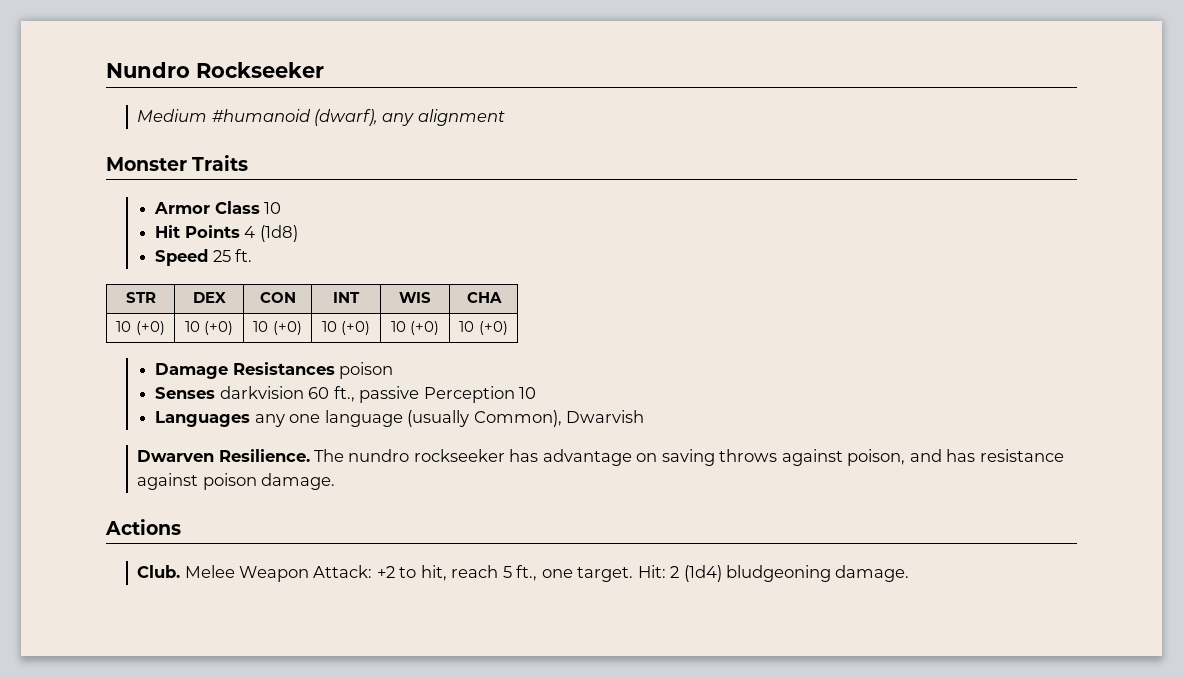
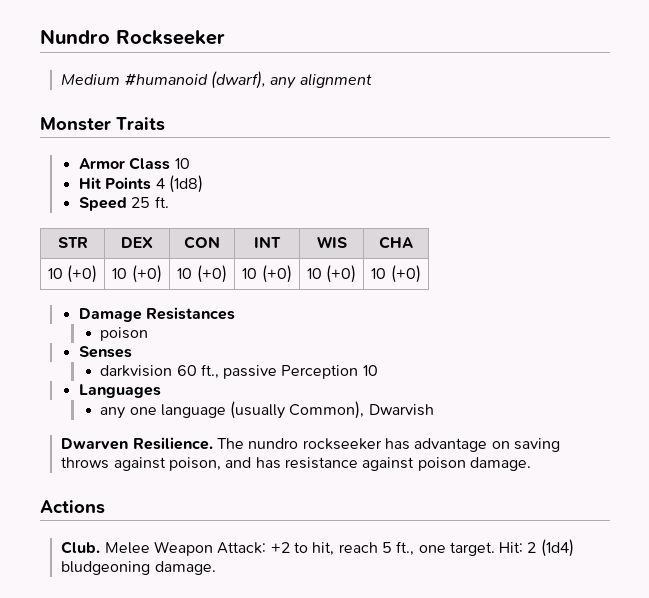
- Damage Resistances poison
+ Damage Resistances
+ poison
- Senses darkvision 60 ft., passive Perception 10
+ Senses
+ darkvision 60 ft., passive Perception 10
- Languages any one language (usually Common), Dwarvish
+ Languages
+ any one language (usually Common), Dwarvish

